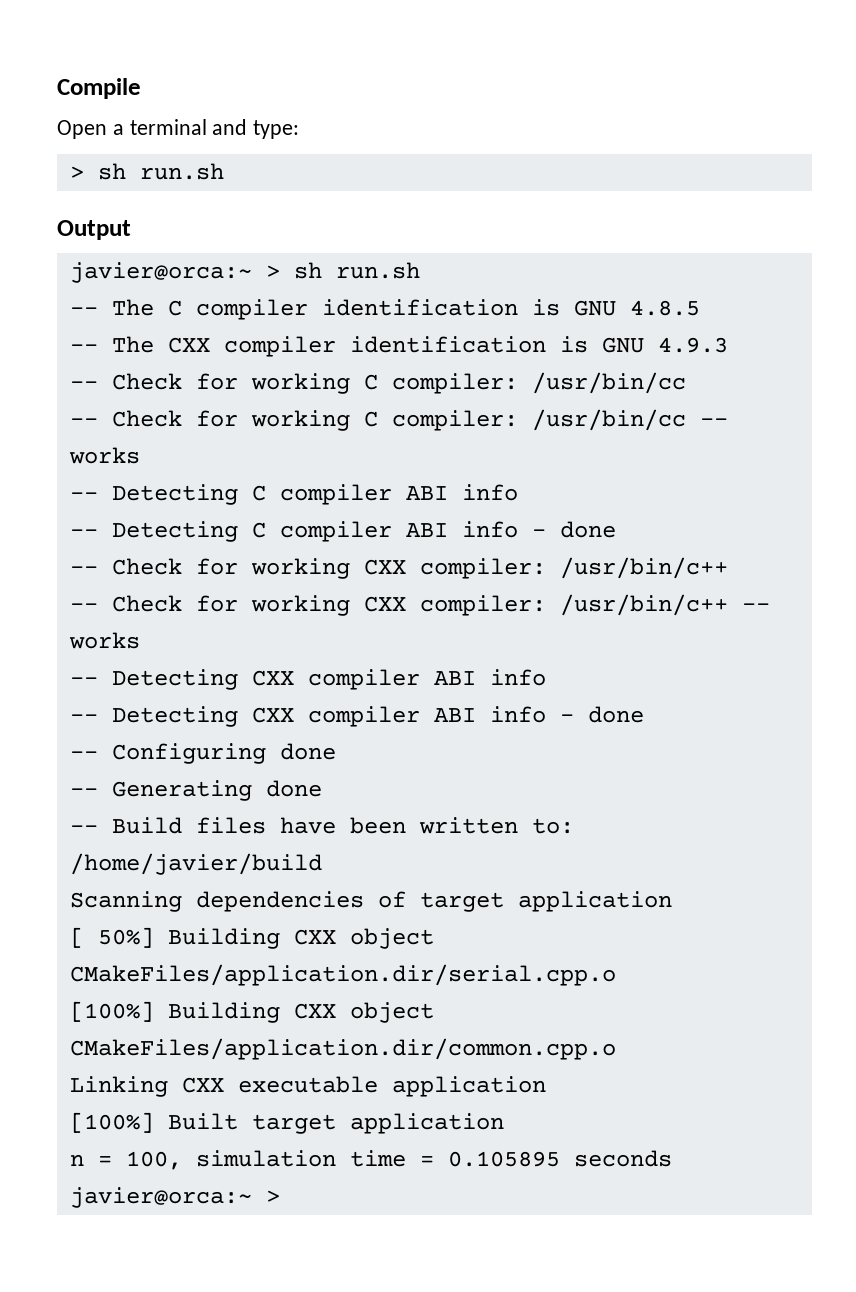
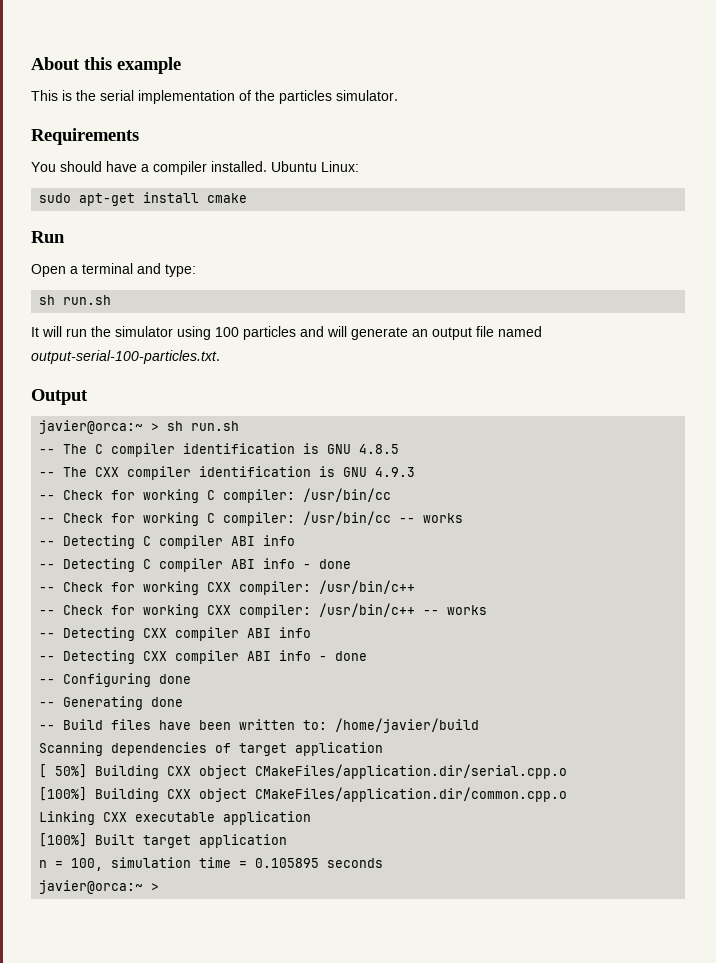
- Compile
+ About this example
+ This is the serial implementation of the particles simulator.
+ Requirements
+ You should have a compiler installed. Ubuntu Linux:
+ sudo apt-get install cmake
+ Run
  Open a terminal and type:
- > sh run.sh
+ sh run.sh
+ It will run the simulator using 100 particles and will generate an output file named output-serial-100-particles.txt.

